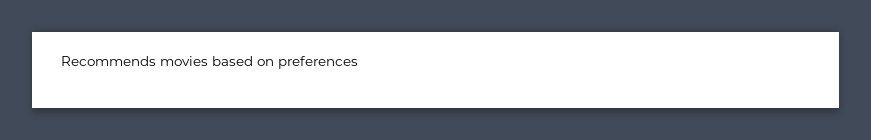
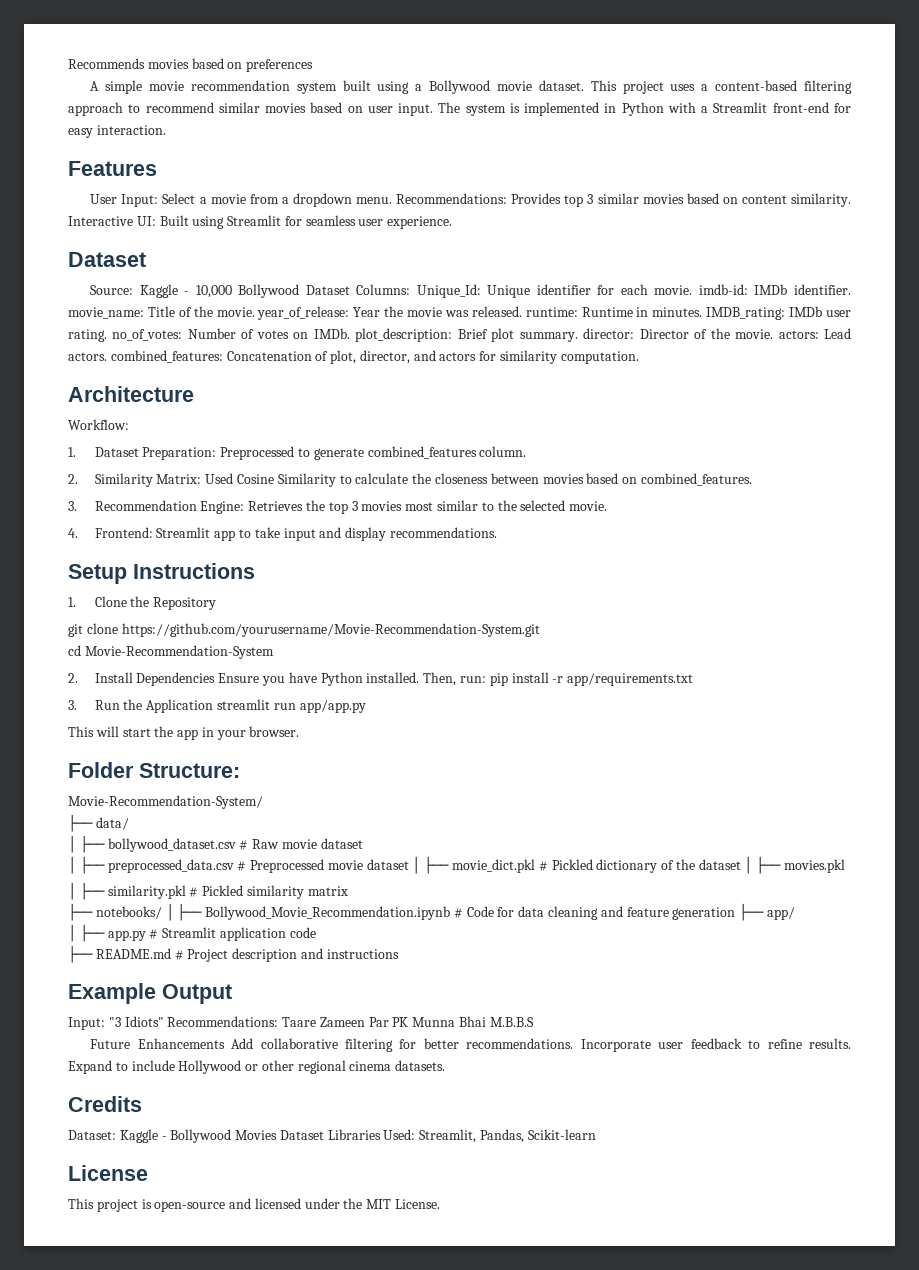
+ A simple movie recommendation system built using a Bollywood movie dataset. This project uses a content-based filtering approach to recommend similar movies based on user input. The system is implemented in Python with a Streamlit front-end for easy interaction.
+ Features
+ User Input: Select a movie from a dropdown menu. Recommendations: Provides top 3 similar movies based on content similarity. Interactive UI: Built using Streamlit for seamless user experience.
+ Dataset
+ Source: Kaggle - 10,000 Bollywood Dataset Columns: Unique_Id: Unique identifier for each movie. imdb-id: IMDb identifier. movie_name: Title of the movie. year_of_release: Year the movie was released. runtime: Runtime in minutes. IMDB_rating: IMDb user rating. no_of_votes: Number of votes on IMDb. plot_description: Brief plot summary. director: Director of the movie. actors: Lead actors. combined_features: Concatenation of plot, director, and actors for similarity computation.
+ Architecture
+ Workflow:
+ 1. Dataset Preparation: Preprocessed to generate combined_features column.
+ 2. Similarity Matrix: Used Cosine Similarity to calculate the closeness between movies based on combined_features.
+ 3. Recommendation Engine: Retrieves the top 3 movies most similar to the selected movie.
+ 4. Frontend: Streamlit app to take input and display recommendations.
+ Setup Instructions
+ 1. Clone the Repository
+ git clone https://github.com/yourusername/Movie-Recommendation-System.git
+ cd Movie-Recommendation-System
+ 2. Install Dependencies Ensure you have Python installed. Then, run: pip install -r app/requirements.txt
+ 3. Run the Application streamlit run app/app.py
+ This will start the app in your browser.
+ Folder Structure:
+ Movie-Recommendation-System/
+ ├── data/
+ │ ├── bollywood_dataset.csv # Raw movie dataset
+ │ ├── preprocessed_data.csv # Preprocessed movie dataset │ ├── movie_dict.pkl # Pickled dictionary of the dataset │ ├── movies.pkl
+ │ ├── similarity.pkl # Pickled similarity matrix
+ ├── notebooks/ │ ├── Bollywood_Movie_Recommendation.ipynb # Code for data cleaning and feature generation ├── app/
+ │ ├── app.py # Streamlit application code
+ ├── README.md # Project description and instructions
+ Example Output
+ Input: "3 Idiots" Recommendations: Taare Zameen Par PK Munna Bhai M.B.B.S
+ Future Enhancements Add collaborative filtering for better recommendations. Incorporate user feedback to refine results. Expand to include Hollywood or other regional cinema datasets.
+ Credits
+ Dataset: Kaggle - Bollywood Movies Dataset Libraries Used: Streamlit, Pandas, Scikit-learn
+ License
+ This project is open-source and licensed under the MIT License.

